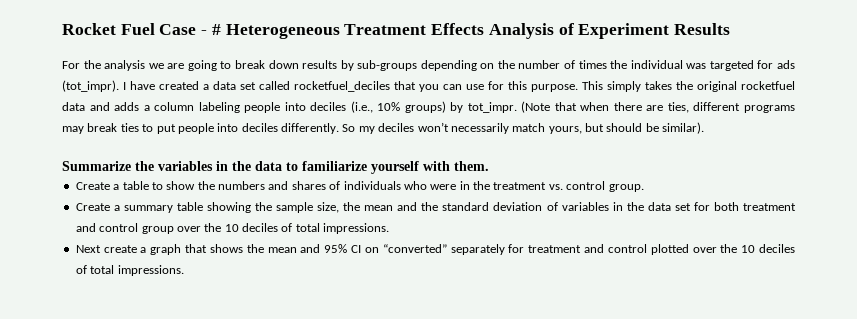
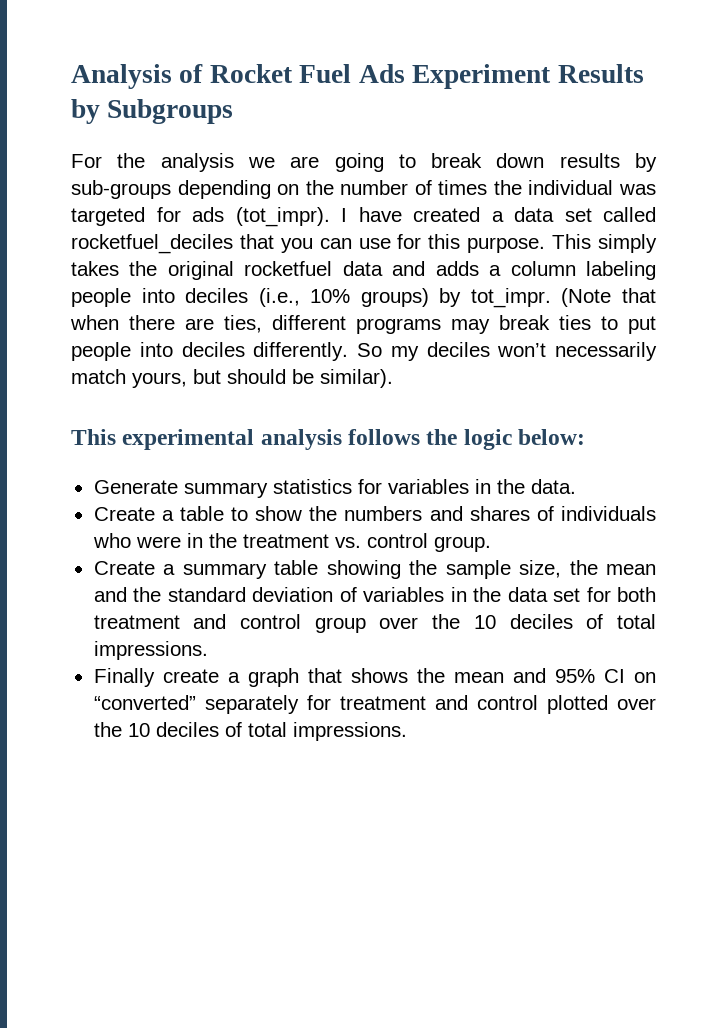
- Rocket Fuel Case - # Heterogeneous Treatment Effects Analysis of Experiment Results
+ Analysis of Rocket Fuel Ads Experiment Results by Subgroups
- Summarize the variables in the data to familiarize yourself with them.
+ This experimental analysis follows the logic below:
+ Generate summary statistics for variables in the data.
- Next create a graph that shows the mean and 95% CI on “converted” separately for treatment and control plotted over the 10 deciles of total impressions.
+ Finally create a graph that shows the mean and 95% CI on “converted” separately for treatment and control plotted over the 10 deciles of total impressions.

